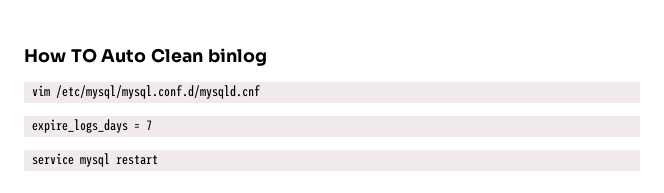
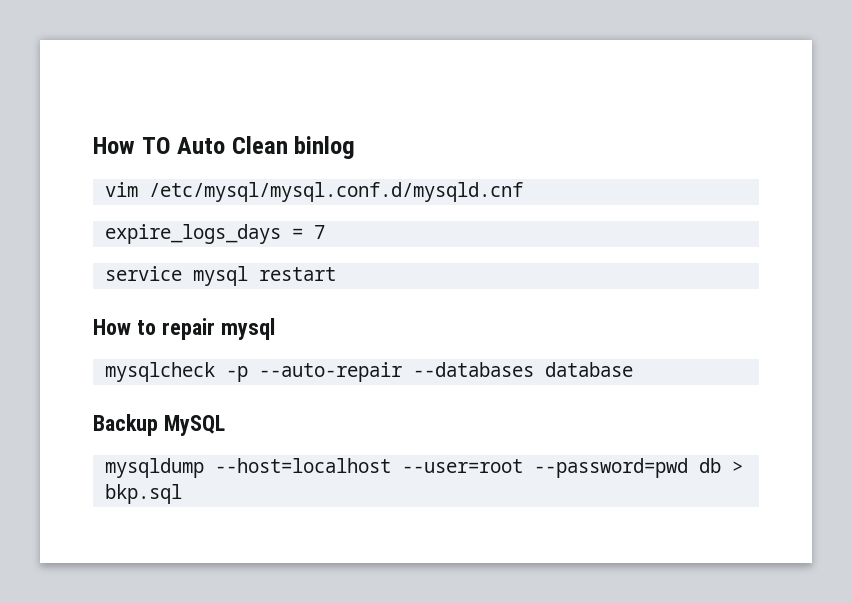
+ How to repair mysql
+ mysqlcheck -p --auto-repair --databases database
+ Backup MySQL
+ mysqldump --host=localhost --user=root --password=pwd db > bkp.sql

